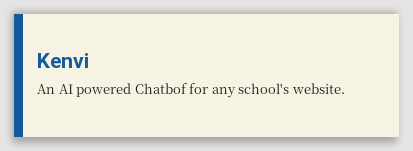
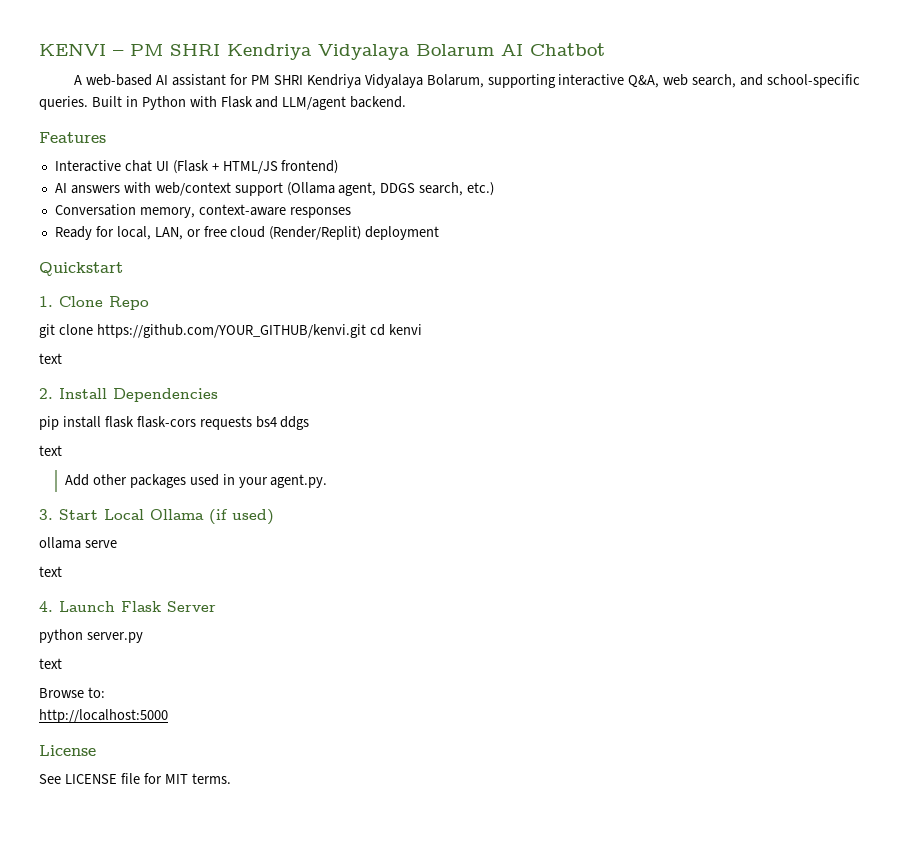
- Kenvi
- An AI powered Chatbof for any school's website.
+ KENVI – PM SHRI Kendriya Vidyalaya Bolarum AI Chatbot
+ A web-based AI assistant for PM SHRI Kendriya Vidyalaya Bolarum, supporting interactive Q&A, web search, and school-specific queries. Built in Python with Flask and LLM/agent backend.
+ Features
+ Interactive chat UI (Flask + HTML/JS frontend)
+ AI answers with web/context support (Ollama agent, DDGS search, etc.)
+ Conversation memory, context-aware responses
+ Ready for local, LAN, or free cloud (Render/Replit) deployment
+ Quickstart
+ 1. Clone Repo
+ git clone https://github.com/YOUR_GITHUB/kenvi.git cd kenvi
+ text
+ 2. Install Dependencies
+ pip install flask flask-cors requests bs4 ddgs
+ text
+ Add other packages used in your agent.py.
+ 3. Start Local Ollama (if used)
+ ollama serve
+ text
+ 4. Launch Flask Server
+ python server.py
+ text
+ Browse to:
+ http://localhost:5000
+ License
+ See LICENSE file for MIT terms.

